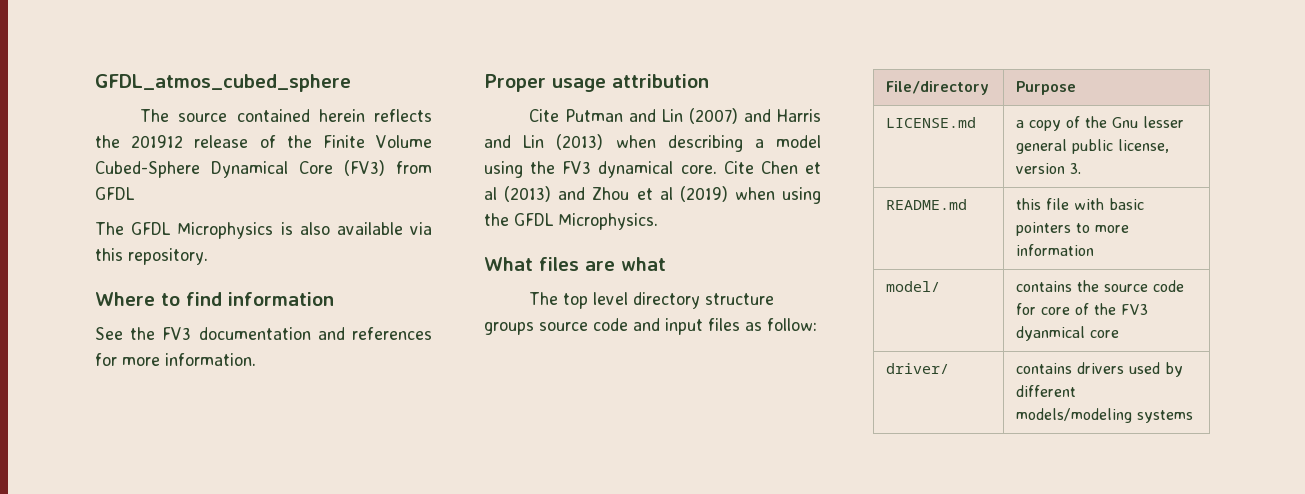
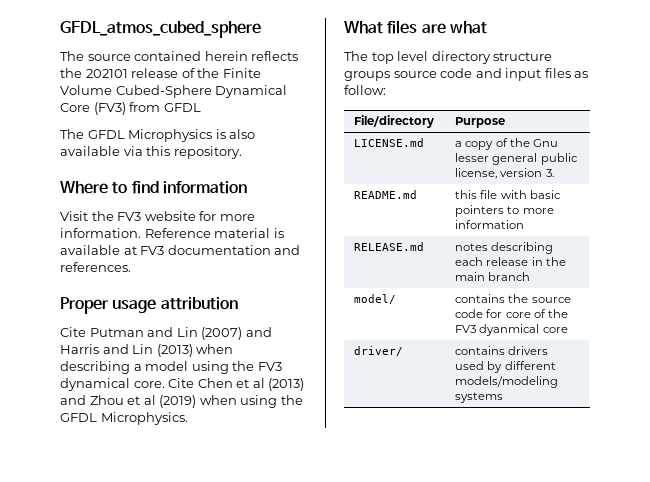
- The source contained herein reflects the 201912 release of the Finite Volume Cubed-Sphere Dynamical Core (FV3) from GFDL
+ The source contained herein reflects the 202101 release of the Finite Volume Cubed-Sphere Dynamical Core (FV3) from GFDL
- See the FV3 documentation and references for more information.
+ Visit the FV3 website for more information. Reference material is available at FV3 documentation and references.
+ RELEASE.md | notes describing each release in the main branch

